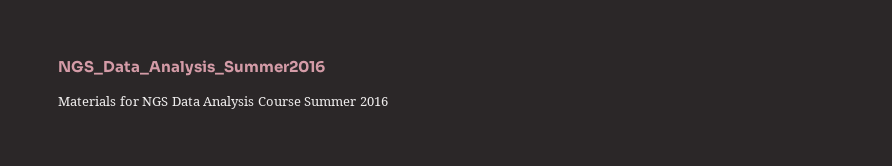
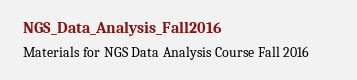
- NGS_Data_Analysis_Summer2016
+ NGS_Data_Analysis_Fall2016
- Materials for NGS Data Analysis Course Summer 2016
+ Materials for NGS Data Analysis Course Fall 2016

